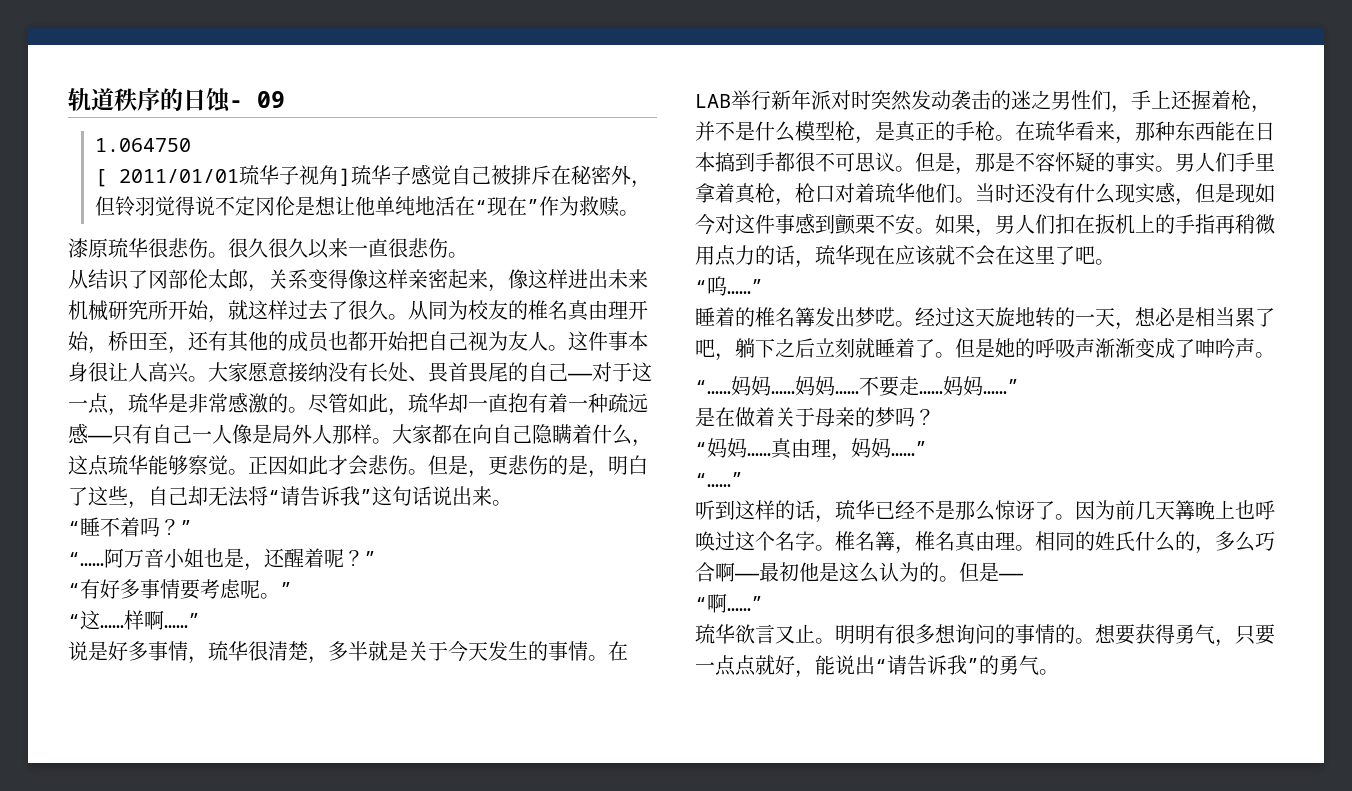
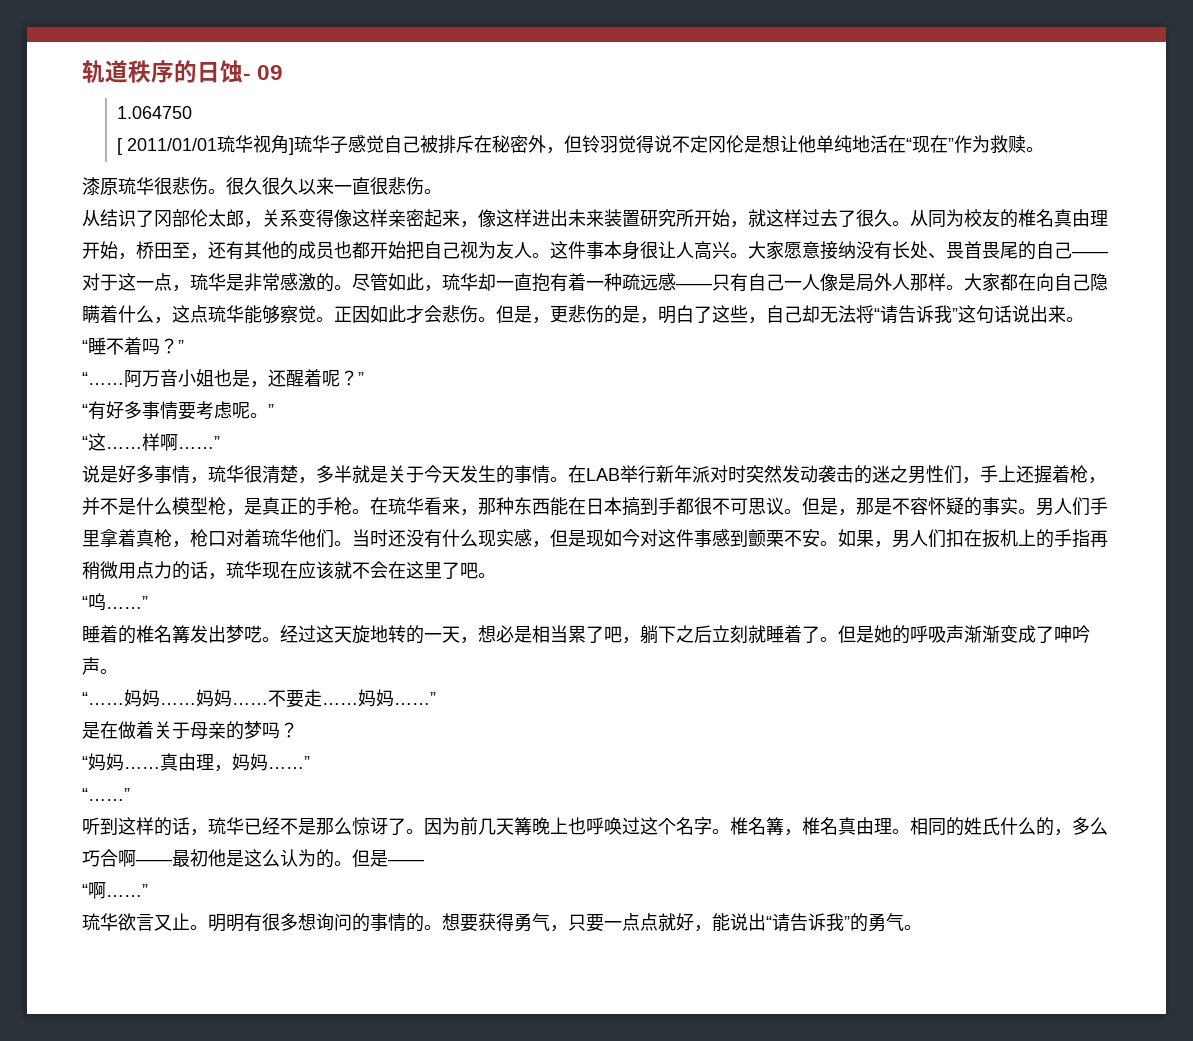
- [ 2011/01/01琉华子视角]琉华子感觉自己被排斥在秘密外，但铃羽觉得说不定冈伦是想让他单纯地活在“现在”作为救赎。
+ [ 2011/01/01琉华视角]琉华子感觉自己被排斥在秘密外，但铃羽觉得说不定冈伦是想让他单纯地活在“现在”作为救赎。
- 从结识了冈部伦太郎，关系变得像这样亲密起来，像这样进出未来机械研究所开始，就这样过去了很久。
+ 从结识了冈部伦太郎，关系变得像这样亲密起来，像这样进出未来装置研究所开始，就这样过去了很久。

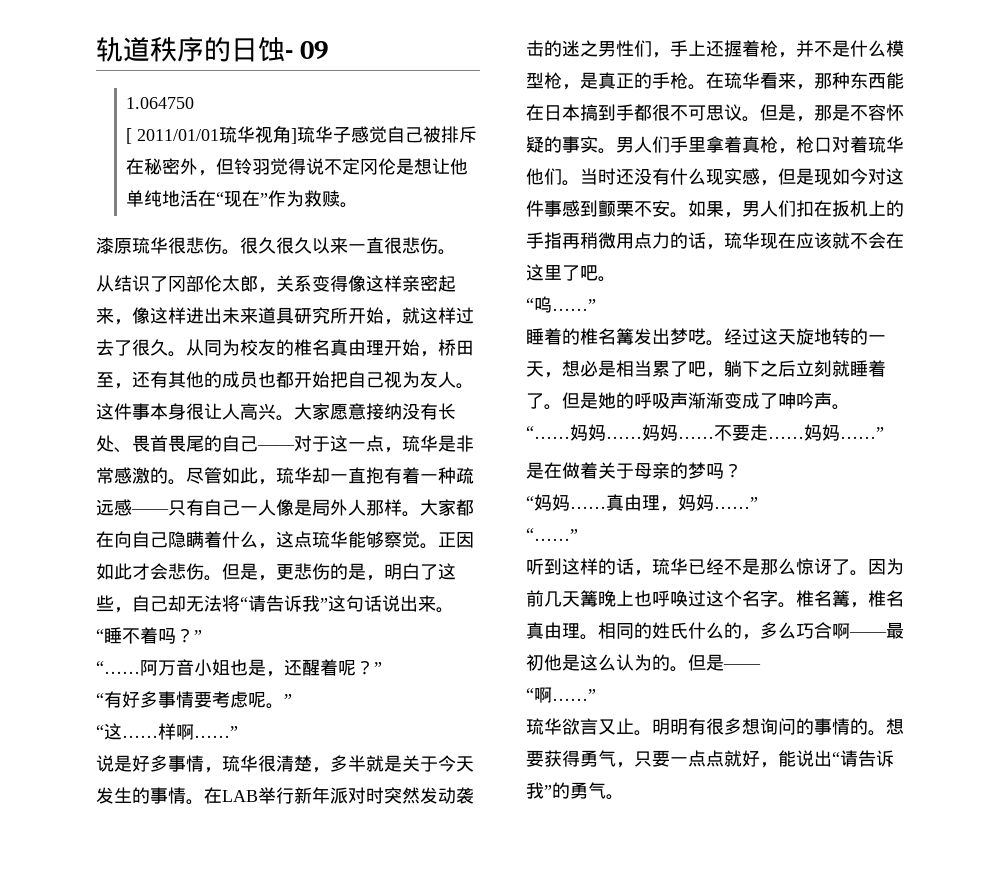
- 从结识了冈部伦太郎，关系变得像这样亲密起来，像这样进出未来装置研究所开始，就这样过去了很久。
+ 从结识了冈部伦太郎，关系变得像这样亲密起来，像这样进出未来道具研究所开始，就这样过去了很久。

